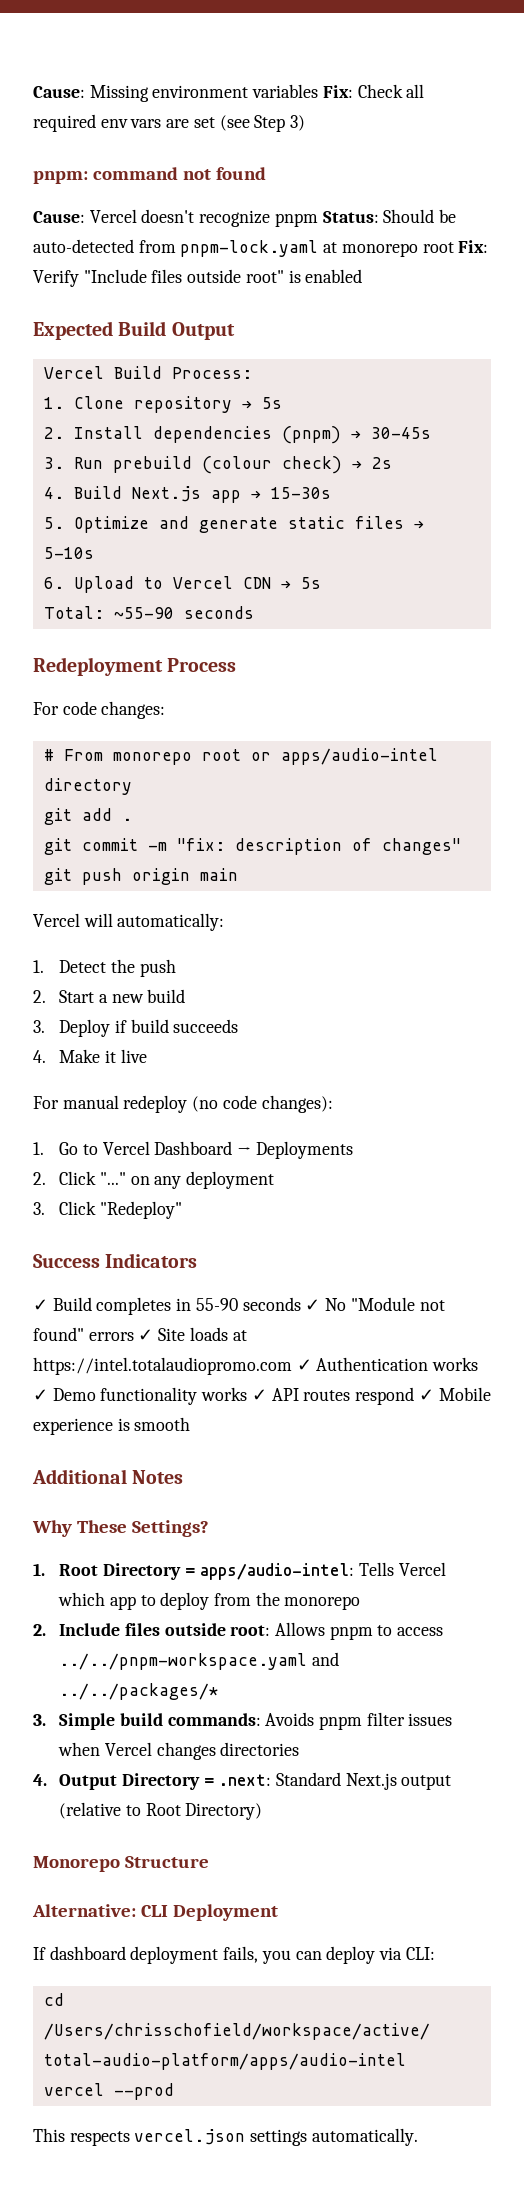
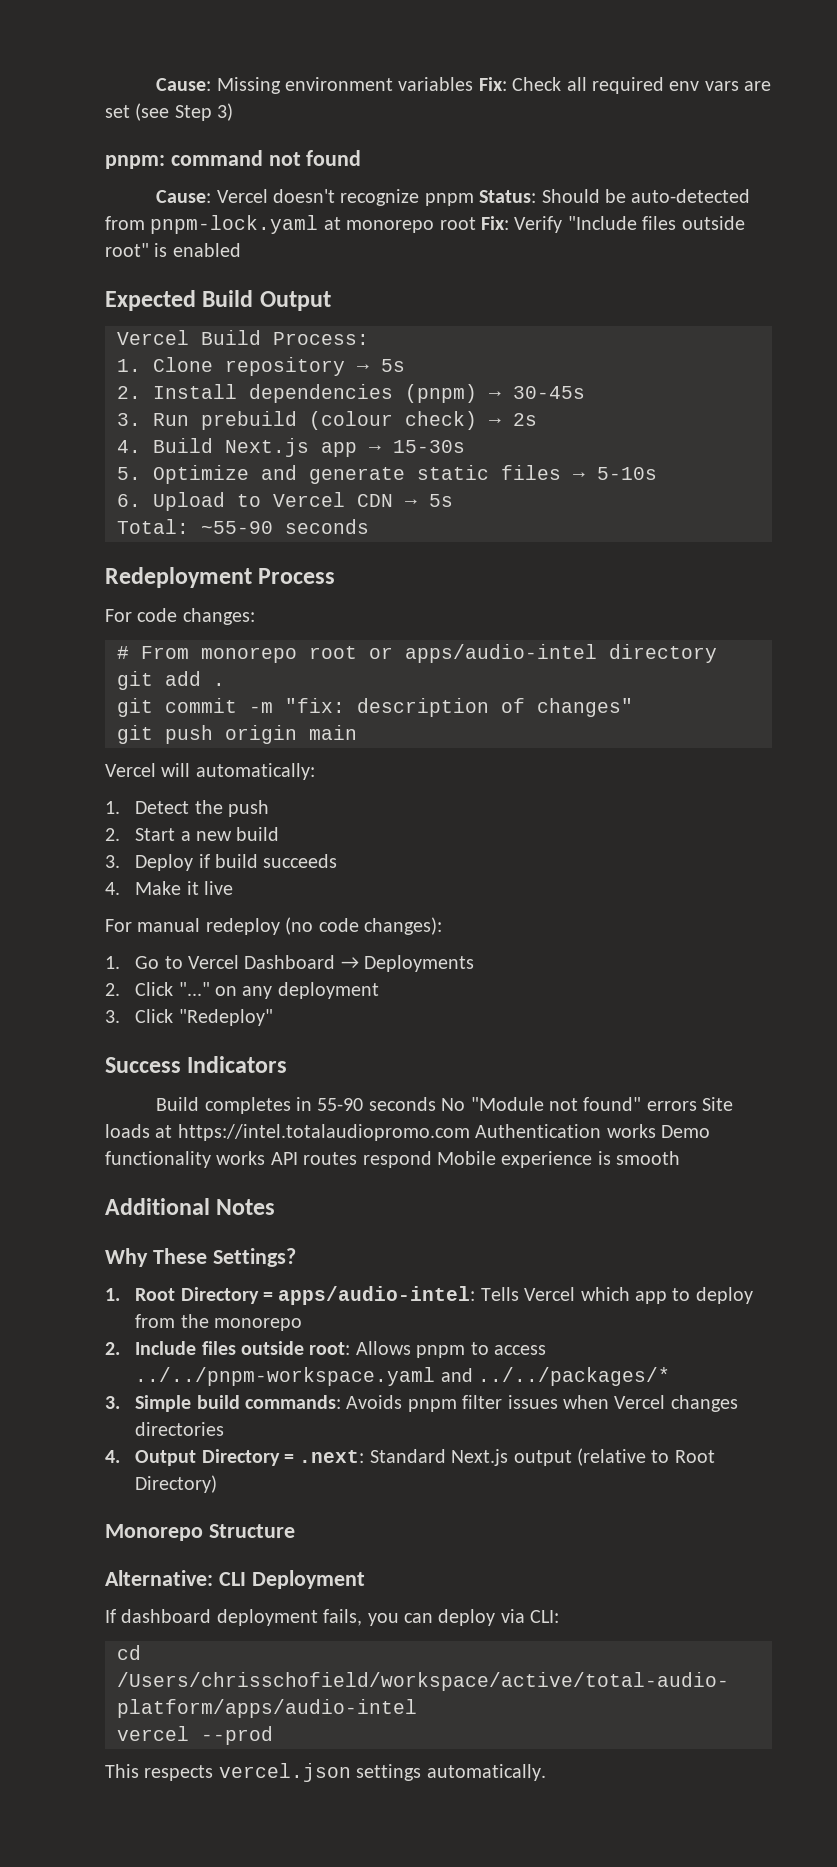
- ✓ Build completes in 55-90 seconds ✓ No "Module not found" errors ✓ Site loads at https://intel.totalaudiopromo.com ✓ Authentication works ✓ Demo functionality works ✓ API routes respond ✓ Mobile experience is smooth
+ Build completes in 55-90 seconds No "Module not found" errors Site loads at https://intel.totalaudiopromo.com Authentication works Demo functionality works API routes respond Mobile experience is smooth

